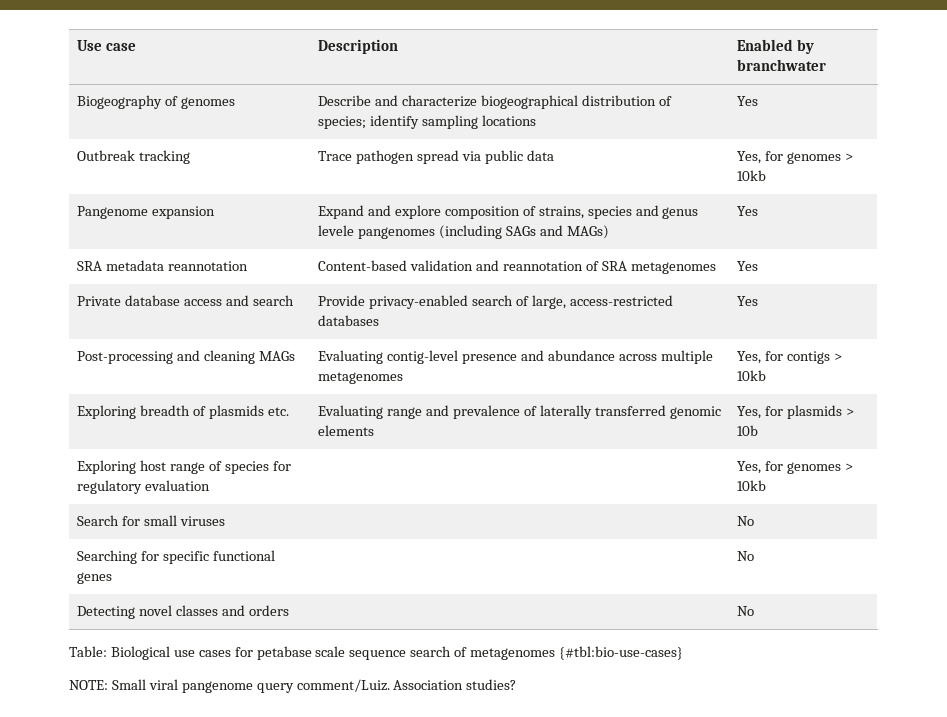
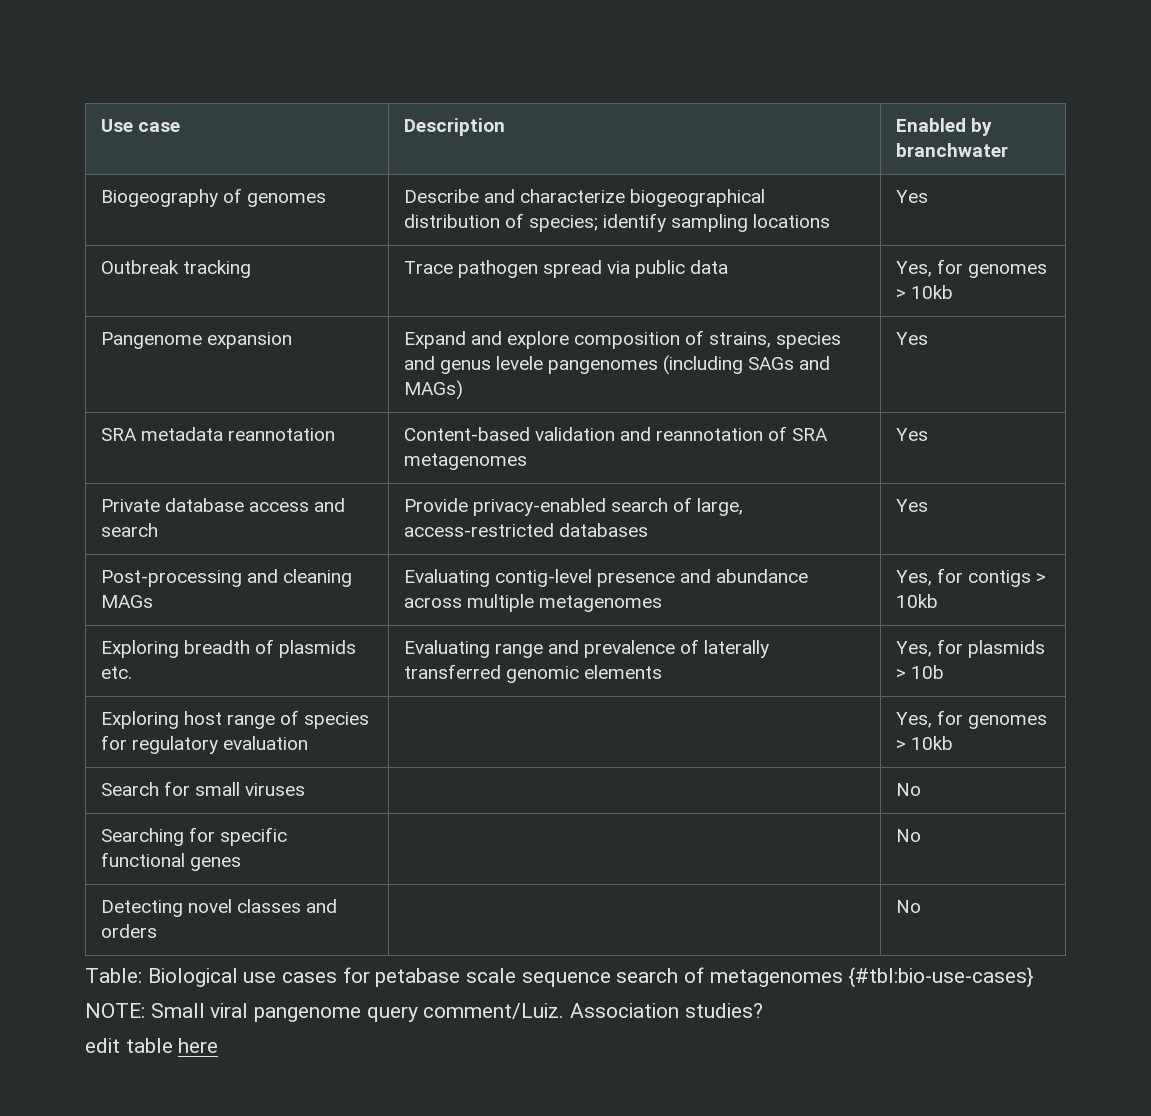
+ edit table here

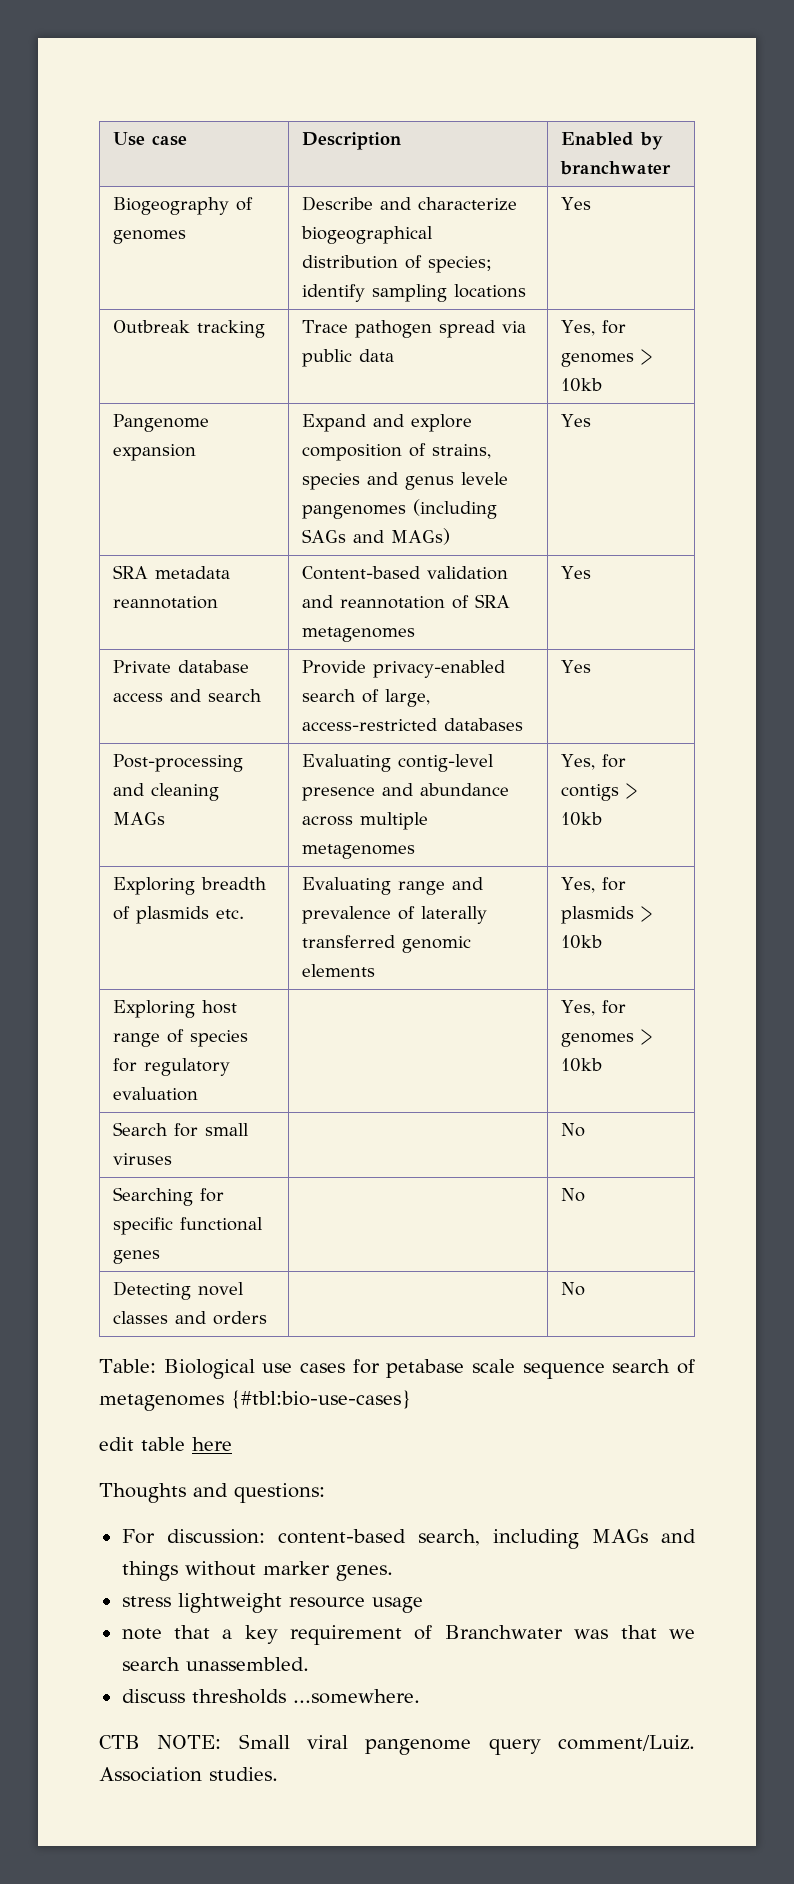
- Exploring breadth of plasmids etc. | Evaluating range and prevalence of laterally transferred genomic elements | Yes, for plasmids > 10b
+ Exploring breadth of plasmids etc. | Evaluating range and prevalence of laterally transferred genomic elements | Yes, for plasmids > 10kb
- NOTE: Small viral pangenome query comment/Luiz.
+ edit table here
+ Thoughts and questions:
+ For discussion: content-based search, including MAGs and things without marker genes.
+ stress lightweight resource usage
+ note that a key requirement of Branchwater was that we search unassembled.
+ discuss thresholds ...somewhere.
+ CTB NOTE: Small viral pangenome query comment/Luiz.
- Association studies?
- edit table here
+ Association studies.

